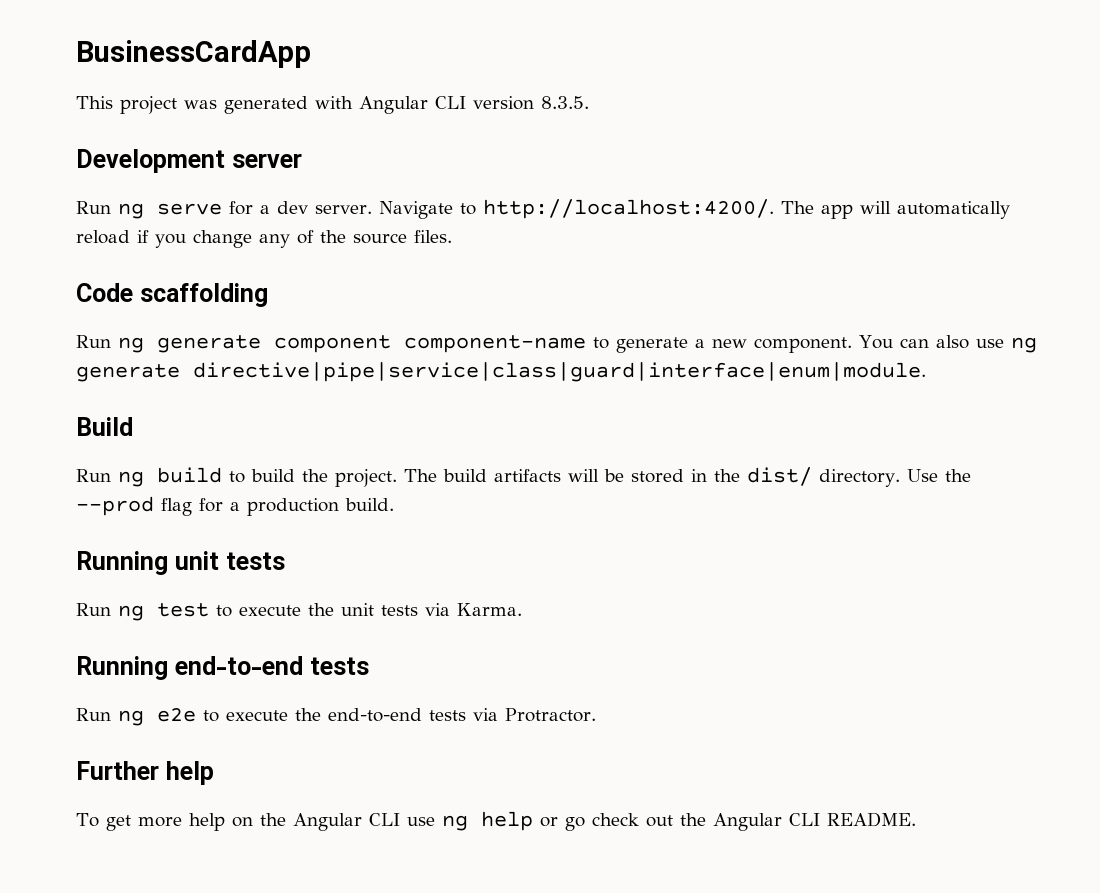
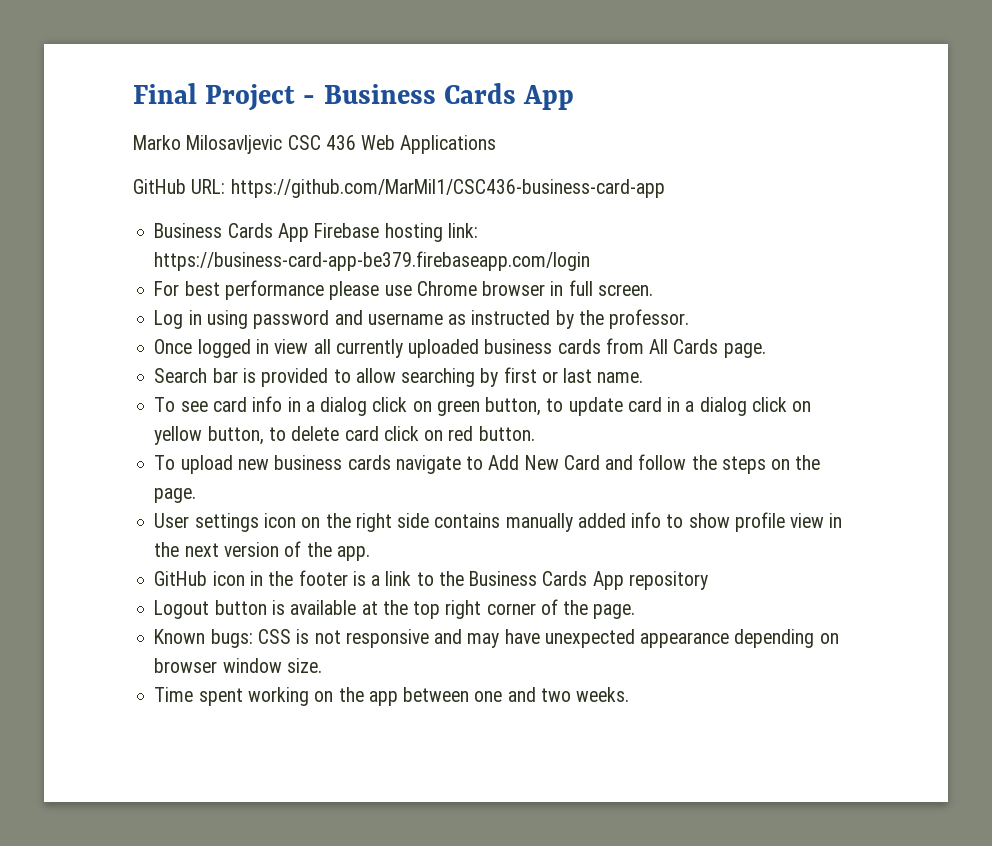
- BusinessCardApp
- This project was generated with Angular CLI version 8.3.5.
- Development server
- Run ng serve for a dev server. Navigate to http://localhost:4200/. The app will automatically reload if you change any of the source files.
- Code scaffolding
- Run ng generate component component-name to generate a new component. You can also use ng generate directive|pipe|service|class|guard|interface|enum|module.
- Build
- Run ng build to build the project. The build artifacts will be stored in the dist/ directory. Use the --prod flag for a production build.
- Running unit tests
- Run ng test to execute the unit tests via Karma.
- Running end-to-end tests
- Run ng e2e to execute the end-to-end tests via Protractor.
- Further help
- To get more help on the Angular CLI use ng help or go check out the Angular CLI README.
+ Final Project - Business Cards App
+ Marko Milosavljevic CSC 436 Web Applications
+ GitHub URL: https://github.com/MarMil1/CSC436-business-card-app
+ Business Cards App Firebase hosting link: https://business-card-app-be379.firebaseapp.com/login
+ For best performance please use Chrome browser in full screen.
+ Log in using password and username as instructed by the professor.
+ Once logged in view all currently uploaded business cards from All Cards page.
+ Search bar is provided to allow searching by first or last name.
+ To see card info in a dialog click on green button, to update card in a dialog click on yellow button, to delete card click on red button.
+ To upload new business cards navigate to Add New Card and follow the steps on the page.
+ User settings icon on the right side contains manually added info to show profile view in the next version of the app.
+ GitHub icon in the footer is a link to the Business Cards App repository
+ Logout button is available at the top right corner of the page.
+ Known bugs: CSS is not responsive and may have unexpected appearance depending on browser window size.
+ Time spent working on the app between one and two weeks.

